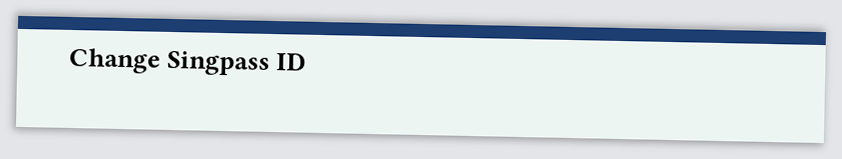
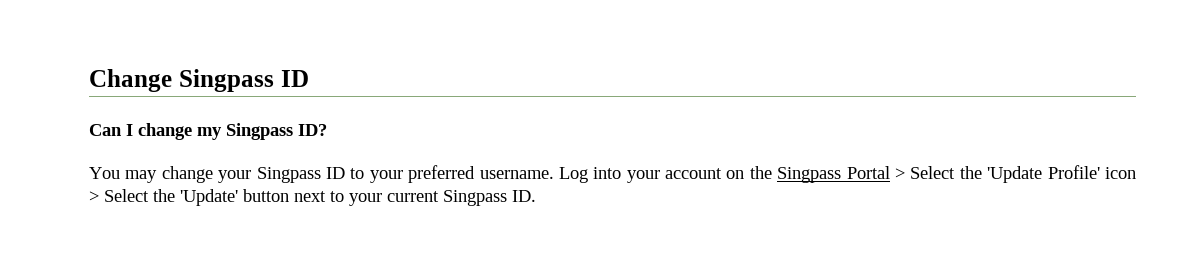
+ Can I change my Singpass ID?
+ You may change your Singpass ID to your preferred username. Log into your account on the Singpass Portal > Select the 'Update Profile' icon > Select the 'Update' button next to your current Singpass ID.

